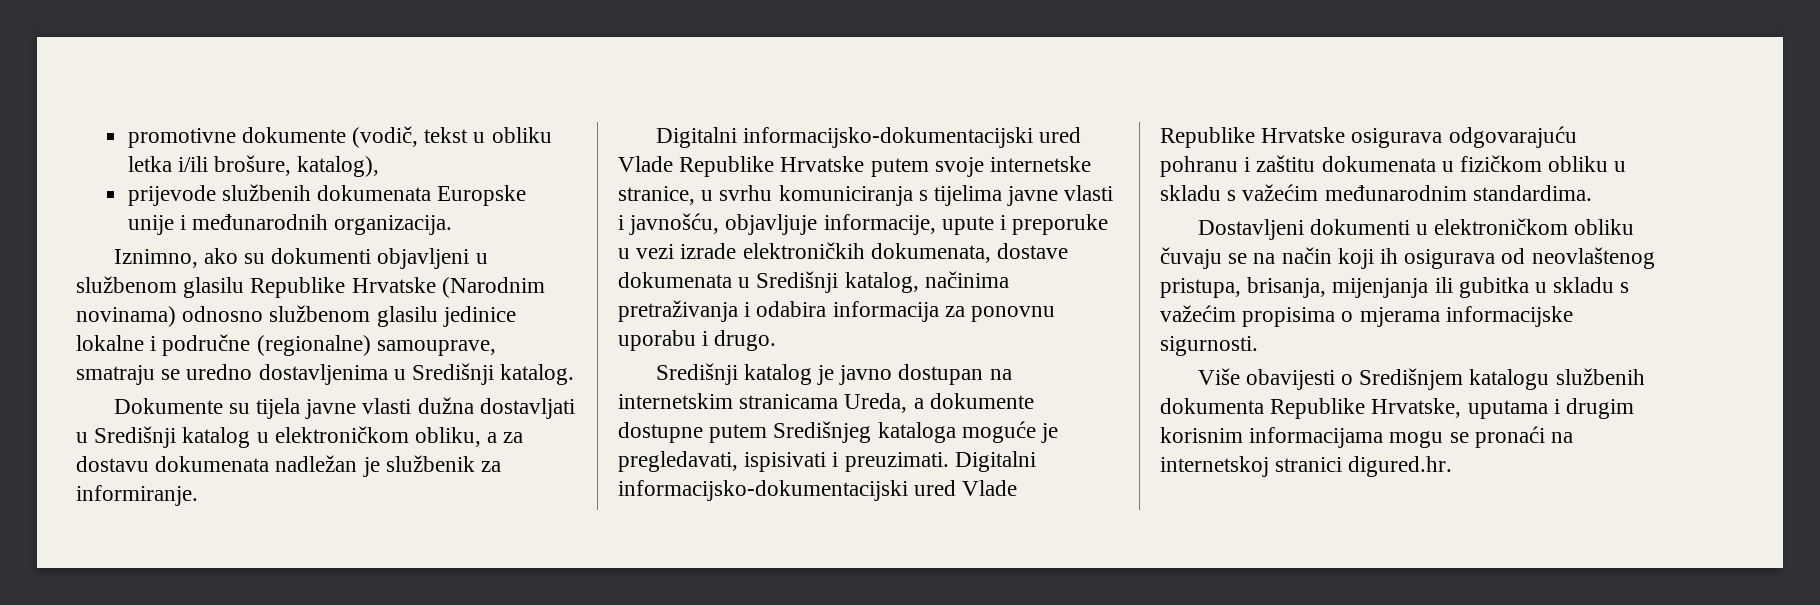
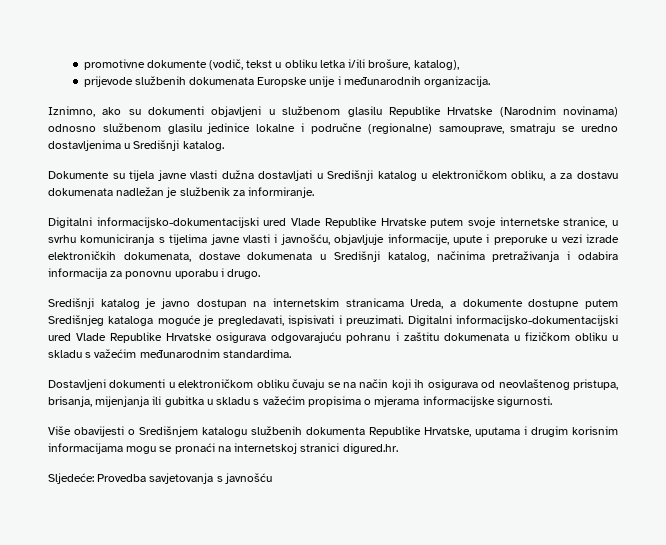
+ Sljedeće: Provedba savjetovanja s javnošću

